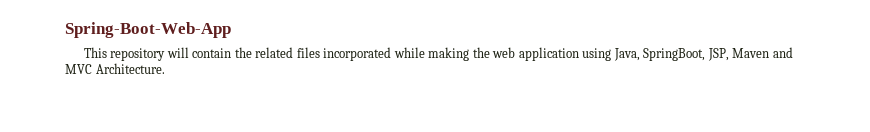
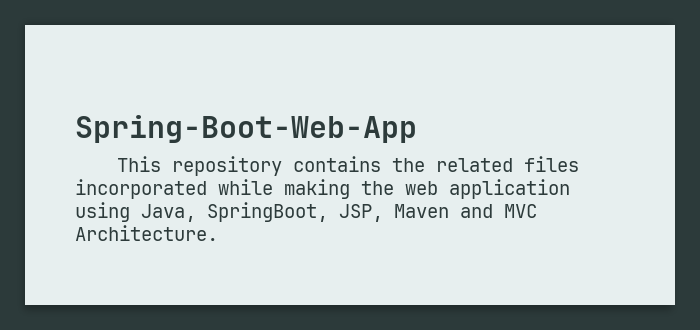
- This repository will contain the related files incorporated while making the web application using Java, SpringBoot, JSP, Maven and MVC Architecture.
+ This repository contains the related files incorporated while making the web application using Java, SpringBoot, JSP, Maven and MVC Architecture.

